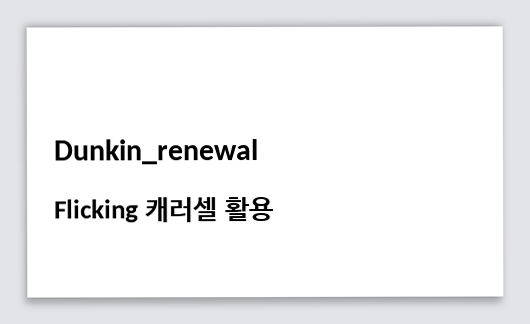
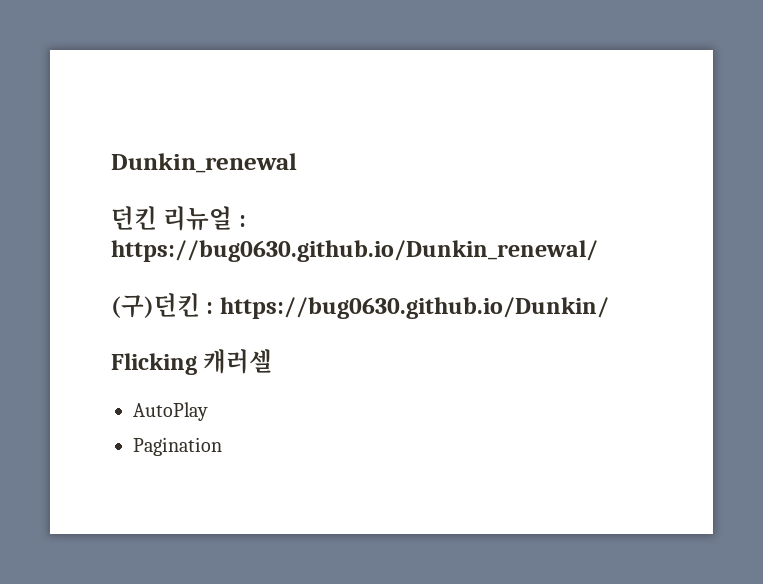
+ 던킨 리뉴얼 : https://bug0630.github.io/Dunkin_renewal/
+ (구)던킨 : https://bug0630.github.io/Dunkin/
- Flicking 캐러셀 활용
+ Flicking 캐러셀
+ AutoPlay
+ Pagination

